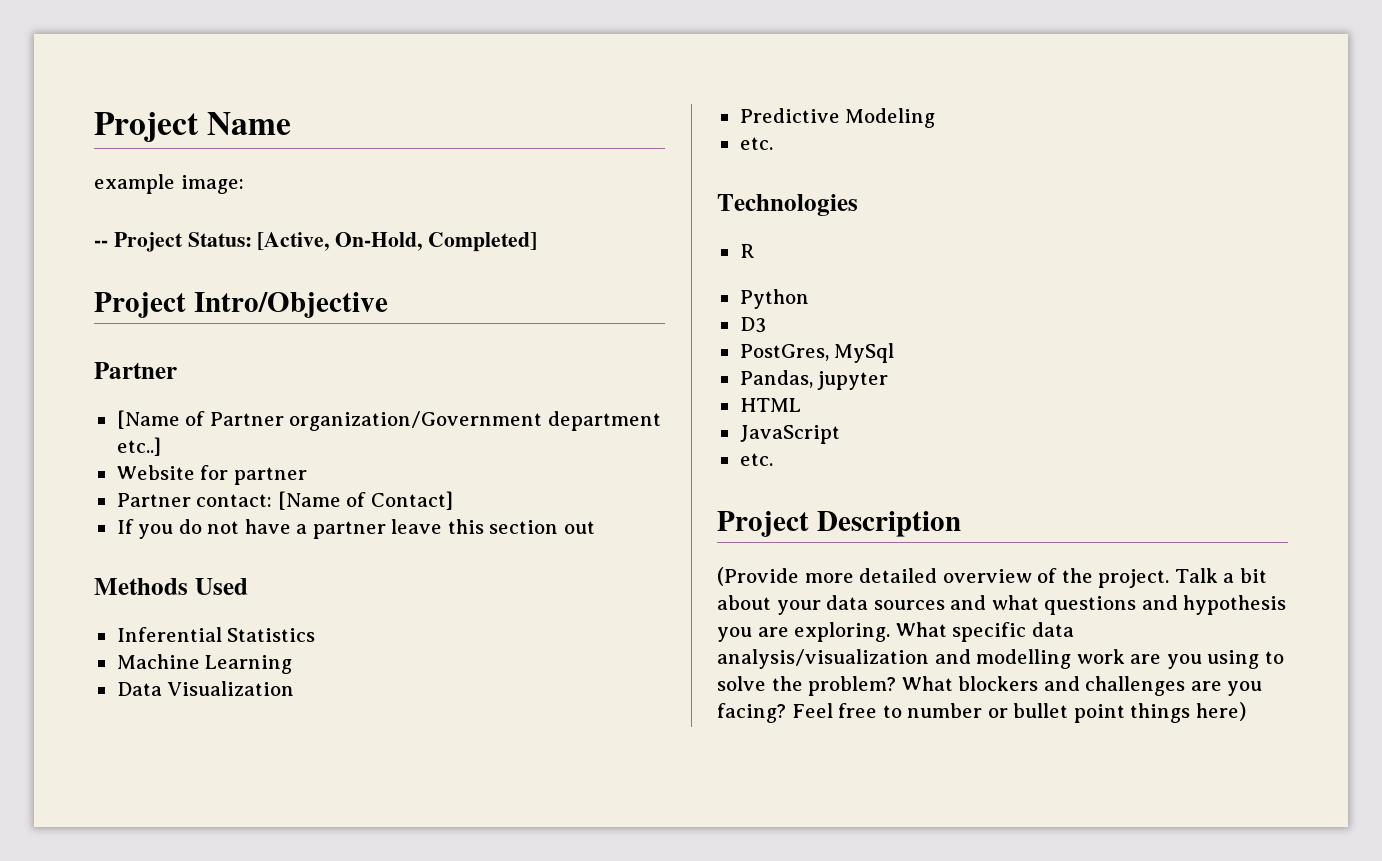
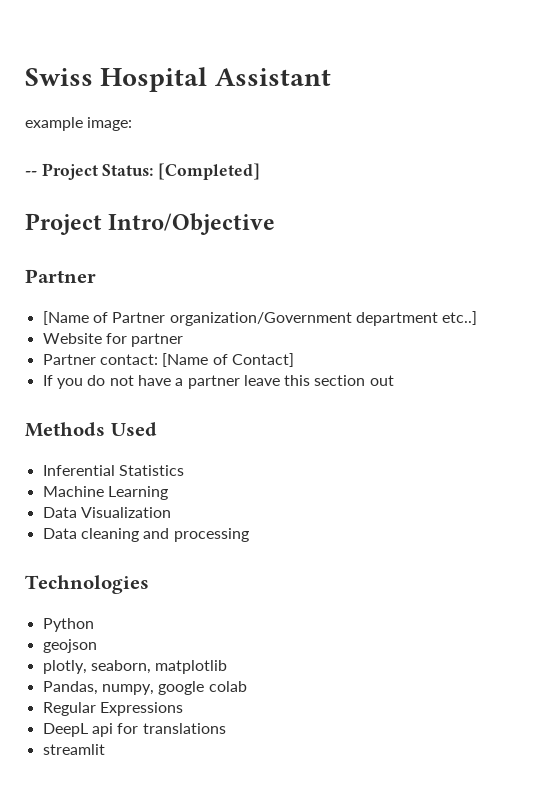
- Project Name
+ Swiss Hospital Assistant
- -- Project Status: [Active, On-Hold, Completed]
+ -- Project Status: [Completed]
- Predictive Modeling
- etc.
+ Data cleaning and processing
- R
- D3
- PostGres, MySql
- Pandas, jupyter
- HTML
- JavaScript
- etc.
- Project Description
- (Provide more detailed overview of the project. Talk a bit about your data sources and what questions and hypothesis you are exploring. What specific data analysis/visualization and modelling work are you using to solve the problem? What blockers and challenges are you facing? Feel free to number or bullet point things here)
+ geojson
+ plotly, seaborn, matplotlib
+ Pandas, numpy, google colab
+ Regular Expressions
+ DeepL api for translations
+ streamlit

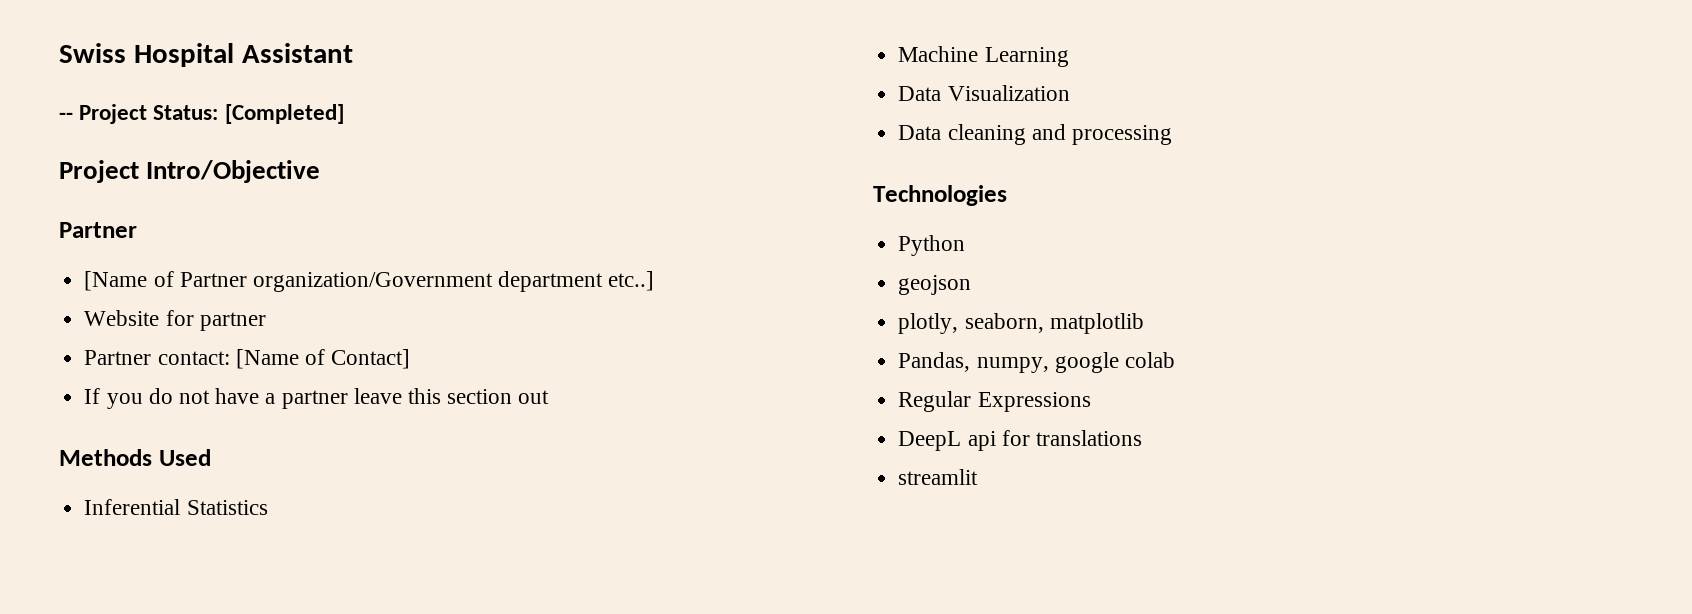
- example image:

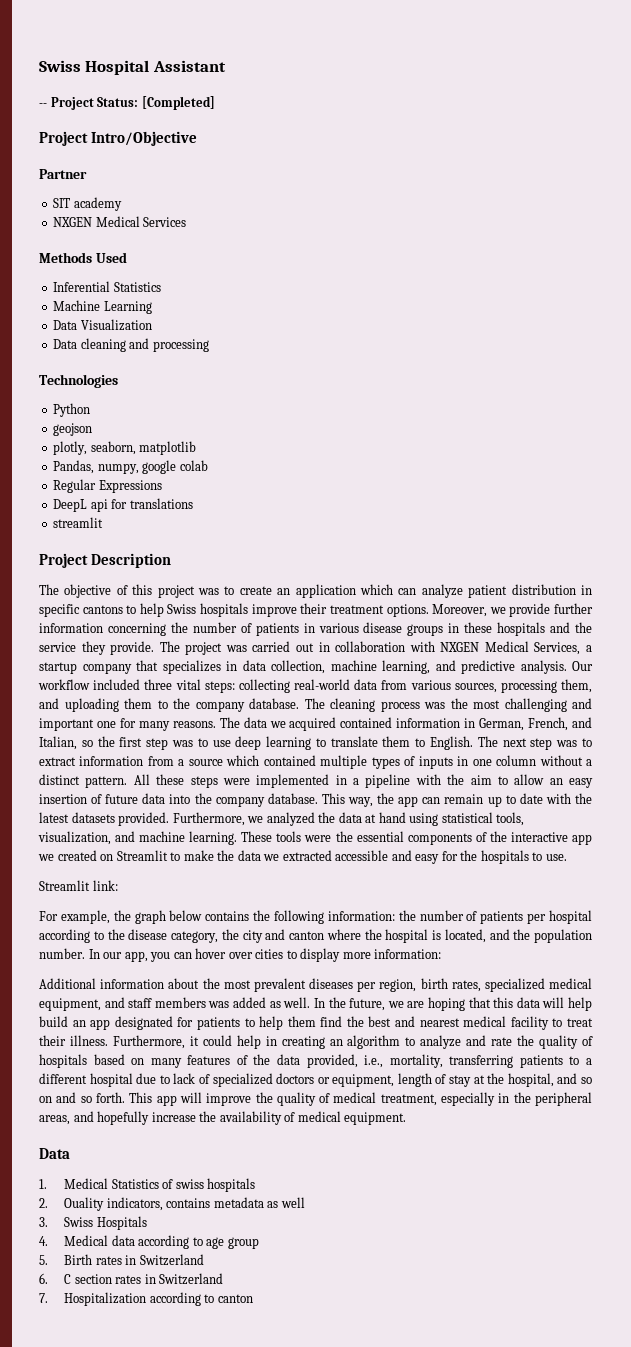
- [Name of Partner organization/Government department etc..]
- Website for partner
- Partner contact: [Name of Contact]
- If you do not have a partner leave this section out
+ SIT academy
+ NXGEN Medical Services
+ Project Description
+ The objective of this project was to create an application which can analyze patient distribution in specific cantons to help Swiss hospitals improve their treatment options. Moreover, we provide further information concerning the number of patients in various disease groups in these hospitals and the service they provide. The project was carried out in collaboration with NXGEN Medical Services, a startup company that specializes in data collection, machine learning, and predictive analysis. Our workflow included three vital steps: collecting real-world data from various sources, processing them, and uploading them to the company database. The cleaning process was the most challenging and important one for many reasons. The data we acquired contained information in German, French, and Italian, so the first step was to use deep learning to translate them to English. The next step was to extract information from a source which contained multiple types of inputs in one column without a distinct pattern. All these steps were implemented in a pipeline with the aim to allow an easy insertion of future data into the company database. This way, the app can remain up to date with the latest datasets provided. Furthermore, we analyzed the data at hand using statistical tools, visualization, and machine learning. These tools were the essential components of the interactive app we created on Streamlit to make the data we extracted accessible and easy for the hospitals to use.
+ Streamlit link:
+ For example, the graph below contains the following information: the number of patients per hospital according to the disease category, the city and canton where the hospital is located, and the population number. In our app, you can hover over cities to display more information:
+ Additional information about the most prevalent diseases per region, birth rates, specialized medical equipment, and staff members was added as well. In the future, we are hoping that this data will help build an app designated for patients to help them find the best and nearest medical facility to treat their illness. Furthermore, it could help in creating an algorithm to analyze and rate the quality of hospitals based on many features of the data provided, i.e., mortality, transferring patients to a different hospital due to lack of specialized doctors or equipment, length of stay at the hospital, and so on and so forth. This app will improve the quality of medical treatment, especially in the peripheral areas, and hopefully increase the availability of medical equipment.
+ Data
+ 1. Medical Statistics of swiss hospitals
+ 2. Ouality indicators, contains metadata as well
+ 3. Swiss Hospitals
+ 4. Medical data according to age group
+ 5. Birth rates in Switzerland
+ 6. C section rates in Switzerland
+ 7. Hospitalization according to canton

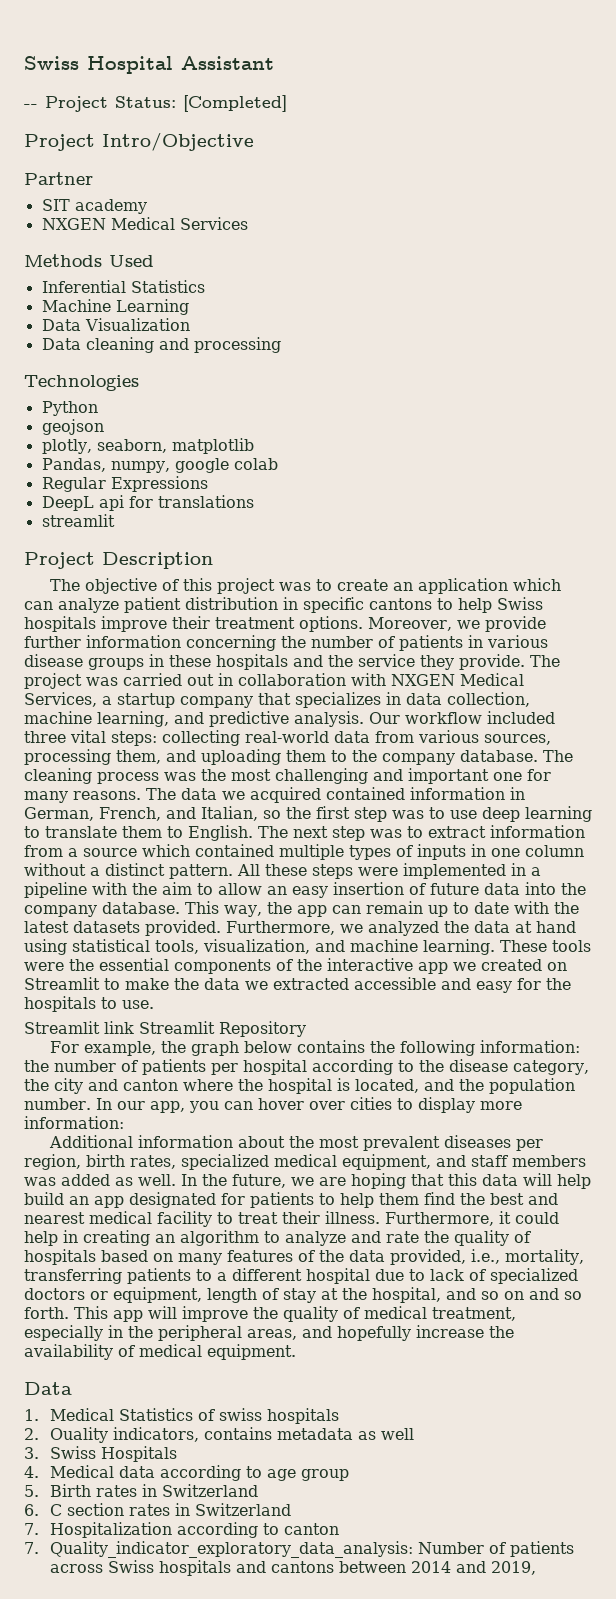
- Streamlit link:
+ Streamlit link Streamlit Repository
+ 7. Quality_indicator_exploratory_data_analysis: Number of patients across Swiss hospitals and cantons between 2014 and 2019,

